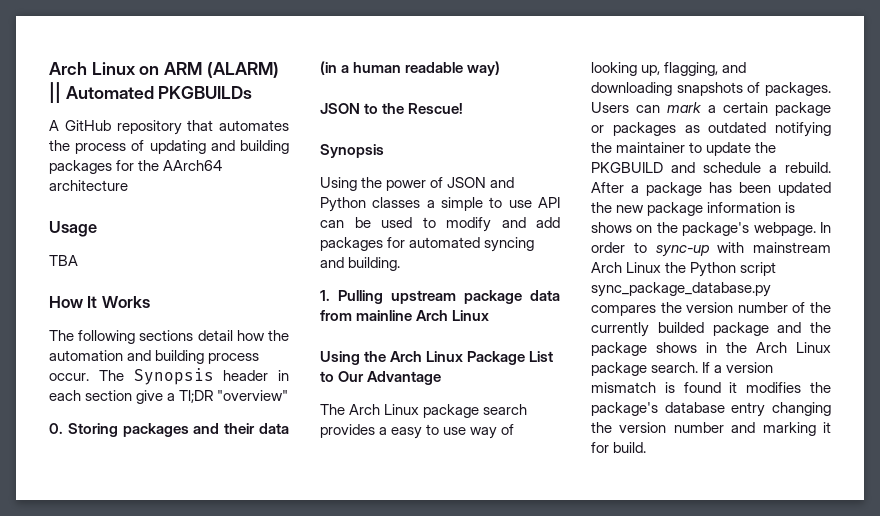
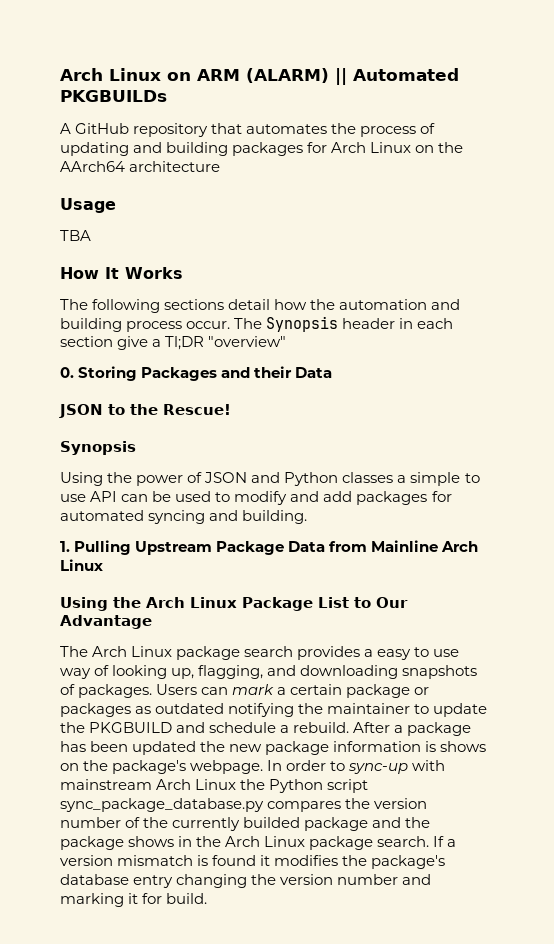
- A GitHub repository that automates the process of updating and building packages for the AArch64 architecture
+ A GitHub repository that automates the process of updating and building packages for Arch Linux on the AArch64 architecture
- 0. Storing packages and their data (in a human readable way)
+ 0. Storing Packages and their Data
- 1. Pulling upstream package data from mainline Arch Linux
+ 1. Pulling Upstream Package Data from Mainline Arch Linux

